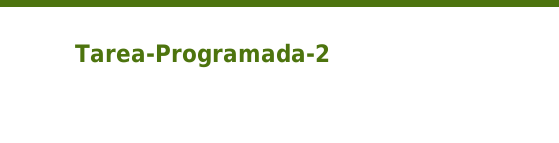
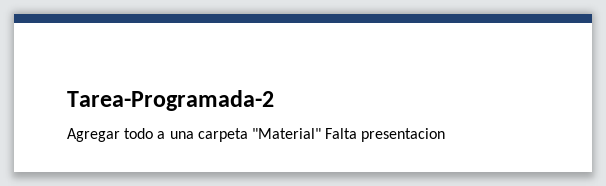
+ Agregar todo a una carpeta "Material" Falta presentacion

